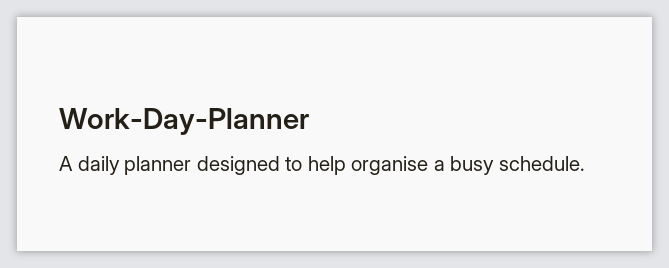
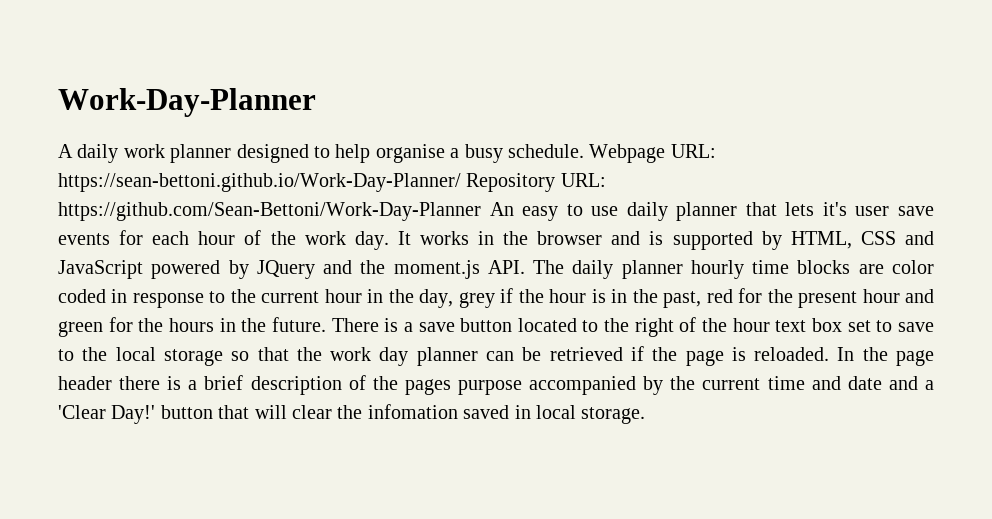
- A daily planner designed to help organise a busy schedule.
+ A daily work planner designed to help organise a busy schedule.
+ Webpage URL: https://sean-bettoni.github.io/Work-Day-Planner/ Repository URL: https://github.com/Sean-Bettoni/Work-Day-Planner An easy to use daily planner that lets it's user save events for each hour of the work day. It works in the browser and is supported by HTML, CSS and JavaScript powered by JQuery and the moment.js API. The daily planner hourly time blocks are color coded in response to the current hour in the day, grey if the hour is in the past, red for the present hour and green for the hours in the future. There is a save button located to the right of the hour text box set to save to the local storage so that the work day planner can be retrieved if the page is reloaded. In the page header there is a brief description of the pages purpose accompanied by the current time and date and a 'Clear Day!' button that will clear the infomation saved in local storage.

